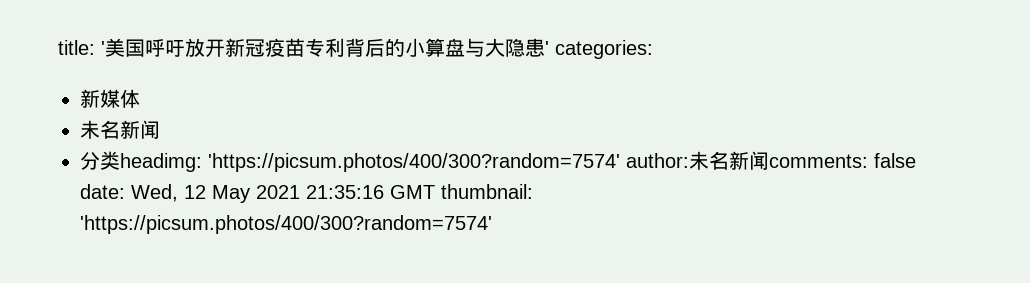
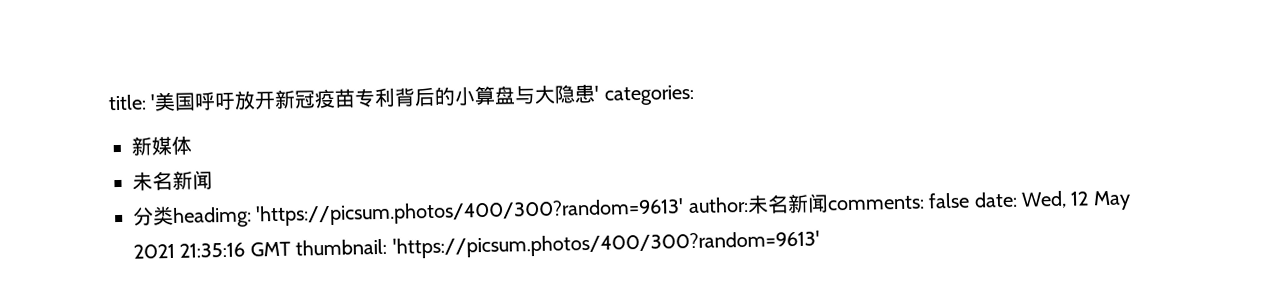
- 分类headimg: 'https://picsum.photos/400/300?random=7574' author:未名新闻comments: false date: Wed, 12 May 2021 21:35:16 GMT thumbnail: 'https://picsum.photos/400/300?random=7574'
+ 分类headimg: 'https://picsum.photos/400/300?random=9613' author:未名新闻comments: false date: Wed, 12 May 2021 21:35:16 GMT thumbnail: 'https://picsum.photos/400/300?random=9613'

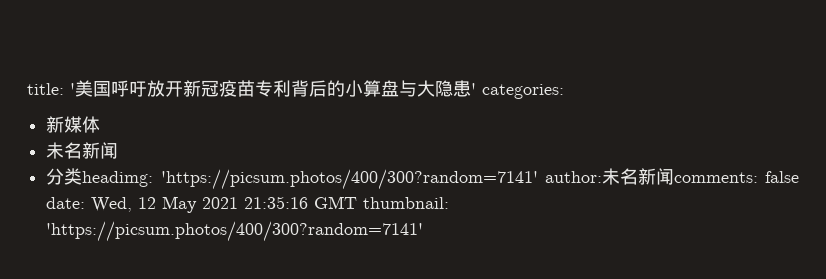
- 分类headimg: 'https://picsum.photos/400/300?random=9613' author:未名新闻comments: false date: Wed, 12 May 2021 21:35:16 GMT thumbnail: 'https://picsum.photos/400/300?random=9613'
+ 分类headimg: 'https://picsum.photos/400/300?random=7141' author:未名新闻comments: false date: Wed, 12 May 2021 21:35:16 GMT thumbnail: 'https://picsum.photos/400/300?random=7141'

